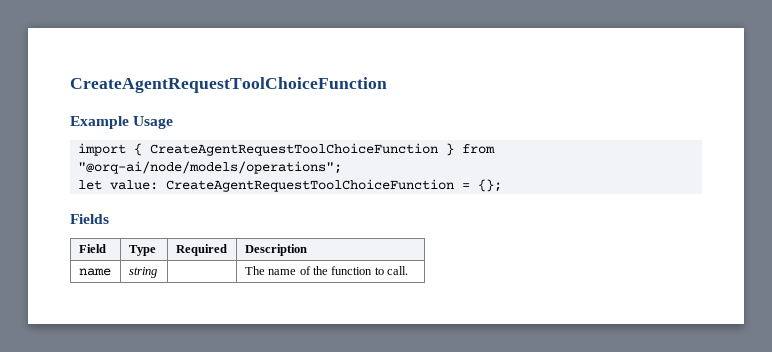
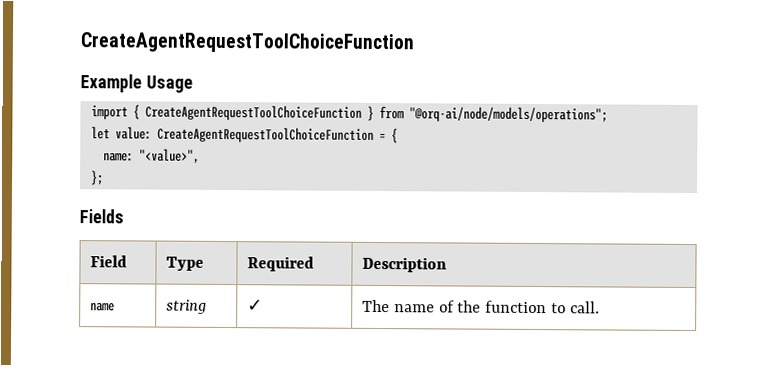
- let value: CreateAgentRequestToolChoiceFunction = {};
+ let value: CreateAgentRequestToolChoiceFunction = {
+ name: "<value>",
+ };
- name | string | | The name of the function to call.
+ name | string | ✓ | The name of the function to call.

